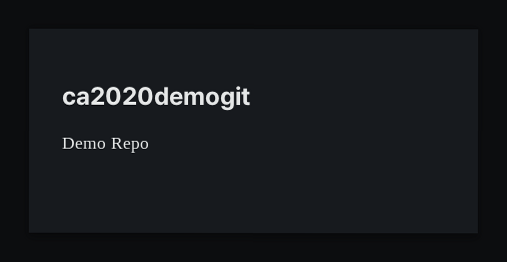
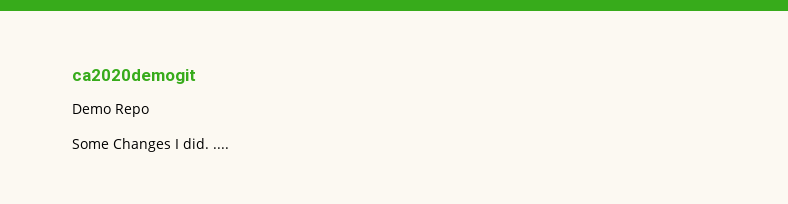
+ Some Changes I did. ....

